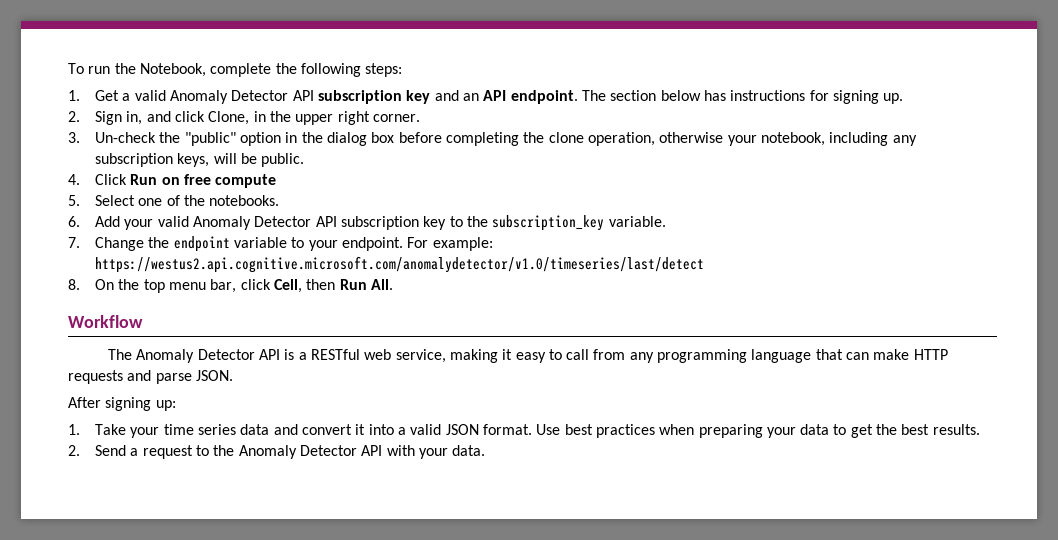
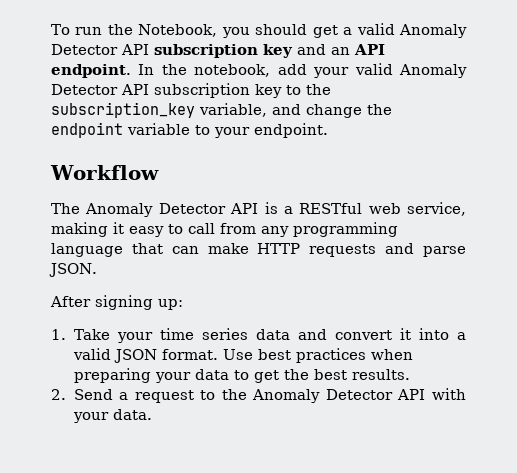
- To run the Notebook, complete the following steps:
- 1. Get a valid Anomaly Detector API subscription key and an API endpoint.
+ To run the Notebook, you should get a valid Anomaly Detector API subscription key and an API endpoint.
- The section below has instructions for signing up.
- 2. Sign in, and click Clone, in the upper right corner.
- 3. Un-check the "public" option in the dialog box before completing the clone operation, otherwise your notebook, including any subscription keys, will be public.
- 4. Click Run on free compute
- 5. Select one of the notebooks.
- 6. Add your valid Anomaly Detector API subscription key to the subscription_key variable.
- 7. Change the endpoint variable to your endpoint. For example: https://westus2.api.cognitive.microsoft.com/anomalydetector/v1.0/timeseries/last/detect
- 8. On the top menu bar, click Cell, then Run All.
+ In the notebook, add your valid Anomaly Detector API subscription key to the subscription_key variable, and change the endpoint variable to your endpoint.

